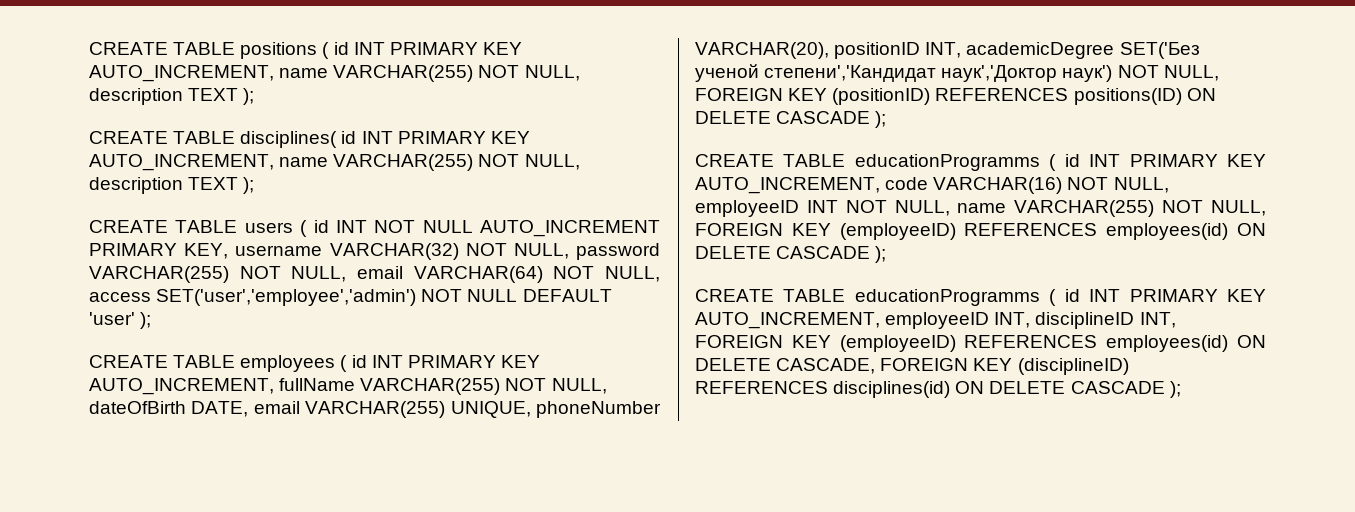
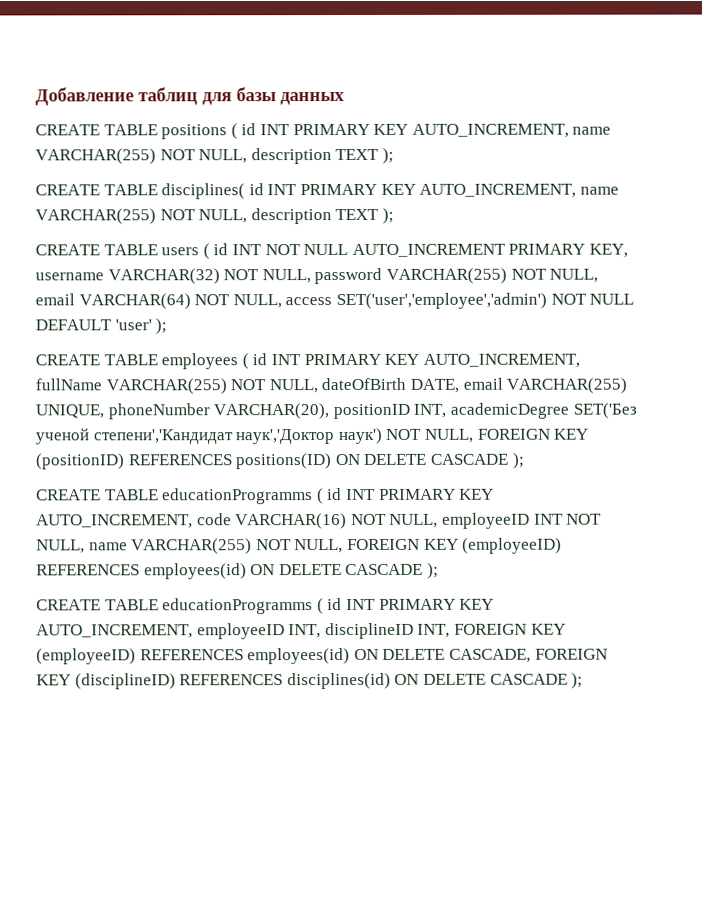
+ Добавление таблиц для базы данных

